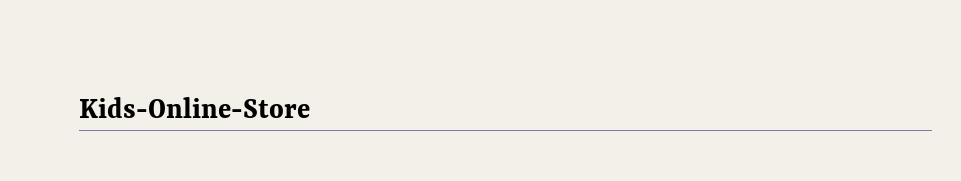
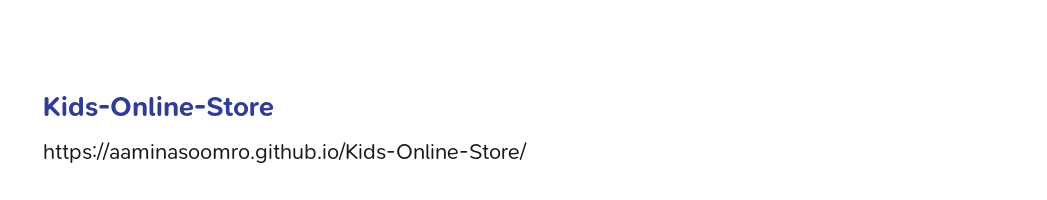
+ https://aaminasoomro.github.io/Kids-Online-Store/

